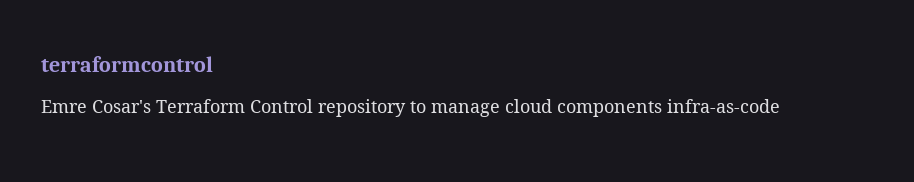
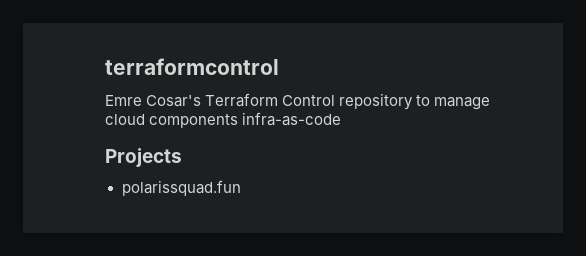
+ Projects
+ polarissquad.fun

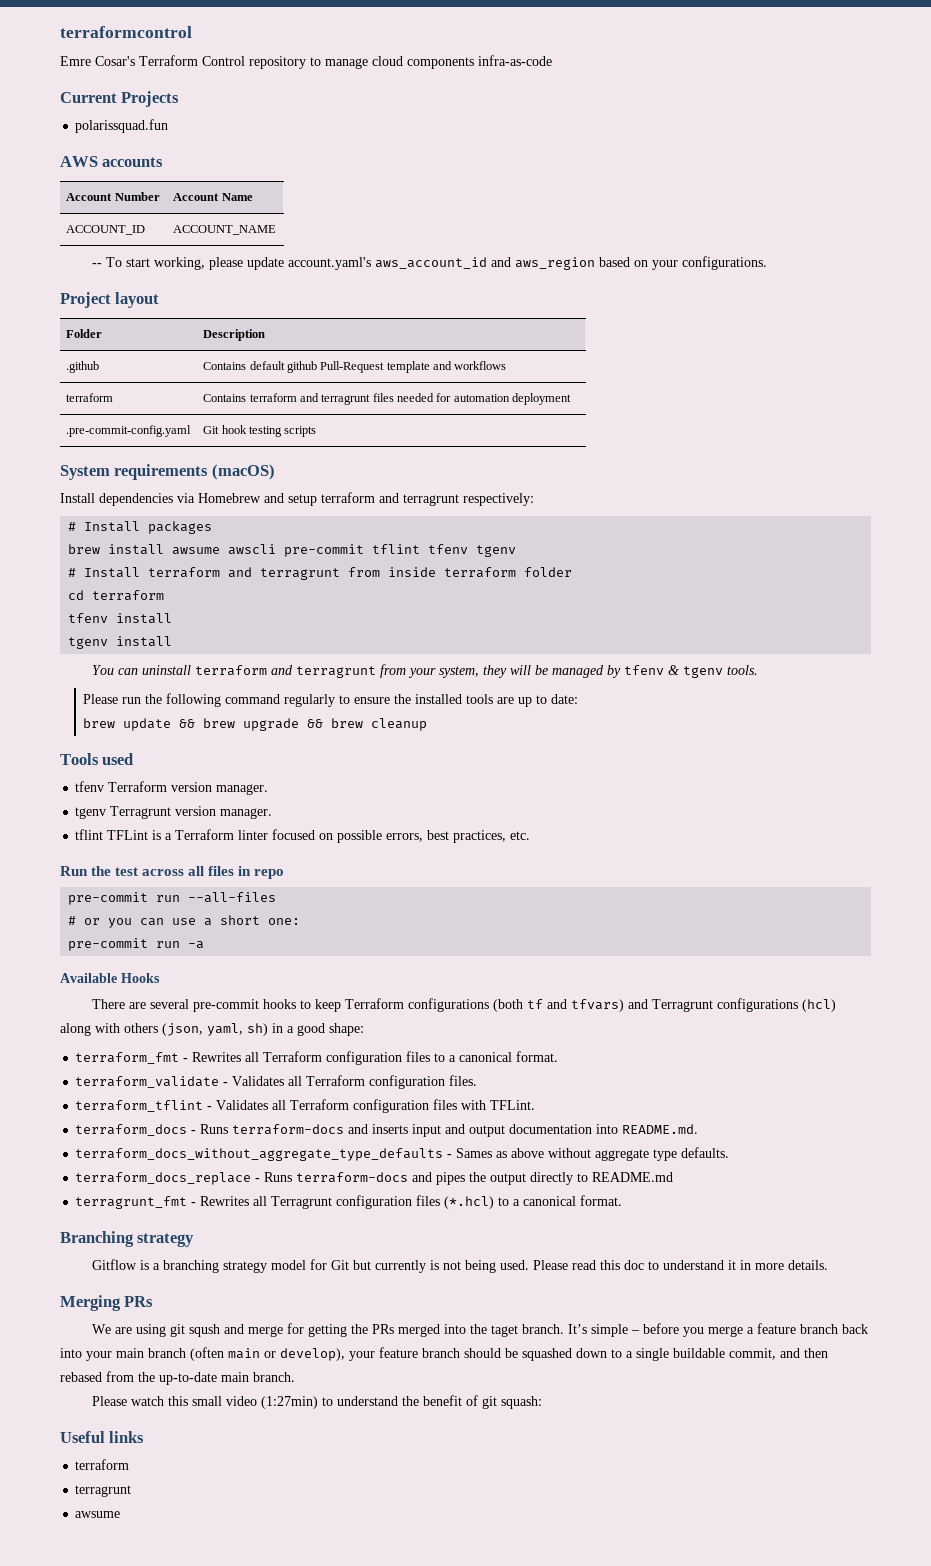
- Projects
+ Current Projects
+ AWS accounts
+ Account Number | Account Name
+ ACCOUNT_ID | ACCOUNT_NAME
+ -- To start working, please update account.yaml's aws_account_id and aws_region based on your configurations.
+ Project layout
+ Folder | Description
+ .github | Contains default github Pull-Request template and workflows
+ terraform | Contains terraform and terragrunt files needed for automation deployment
+ .pre-commit-config.yaml | Git hook testing scripts
+ System requirements (macOS)
+ Install dependencies via Homebrew and setup terraform and terragrunt respectively:
+ # Install packages
+ brew install awsume awscli pre-commit tflint tfenv tgenv
+ # Install terraform and terragrunt from inside terraform folder
+ cd terraform
+ tfenv install
+ tgenv install
+ You can uninstall terraform and terragrunt from your system, they will be managed by tfenv & tgenv tools.
+ Please run the following command regularly to ensure the installed tools are up to date:
+ brew update && brew upgrade && brew cleanup
+ Tools used
+ tfenv Terraform version manager.
+ tgenv Terragrunt version manager.
+ tflint TFLint is a Terraform linter focused on possible errors, best practices, etc.
+ Run the test across all files in repo
+ pre-commit run --all-files
+ # or you can use a short one:
+ pre-commit run -a
+ Available Hooks
+ There are several pre-commit hooks to keep Terraform configurations (both tf and tfvars) and Terragrunt configurations (hcl) along with others (json, yaml, sh) in a good shape:
+ terraform_fmt - Rewrites all Terraform configuration files to a canonical format.
+ terraform_validate - Validates all Terraform configuration files.
+ terraform_tflint - Validates all Terraform configuration files with TFLint.
+ terraform_docs - Runs terraform-docs and inserts input and output documentation into README.md.
+ terraform_docs_without_aggregate_type_defaults - Sames as above without aggregate type defaults.
+ terraform_docs_replace - Runs terraform-docs and pipes the output directly to README.md
+ terragrunt_fmt - Rewrites all Terragrunt configuration files (*.hcl) to a canonical format.
+ Branching strategy
+ Gitflow is a branching strategy model for Git but currently is not being used. Please read this doc to understand it in more details.
+ Merging PRs
+ We are using git sqush and merge for getting the PRs merged into the taget branch. It’s simple – before you merge a feature branch back into your main branch (often main or develop), your feature branch should be squashed down to a single buildable commit, and then rebased from the up-to-date main branch.
+ Please watch this small video (1:27min) to understand the benefit of git squash:
+ Useful links
+ terraform
+ terragrunt
+ awsume

